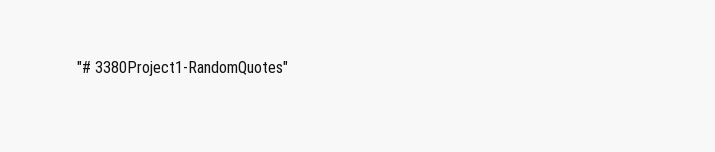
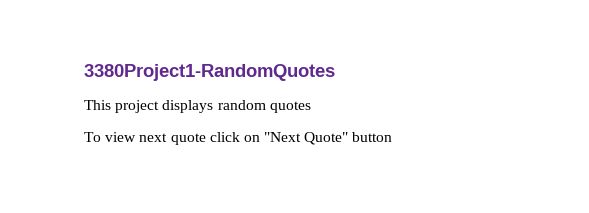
- "# 3380Project1-RandomQuotes"
+ 3380Project1-RandomQuotes
+ This project displays random quotes
+ To view next quote click on "Next Quote" button

